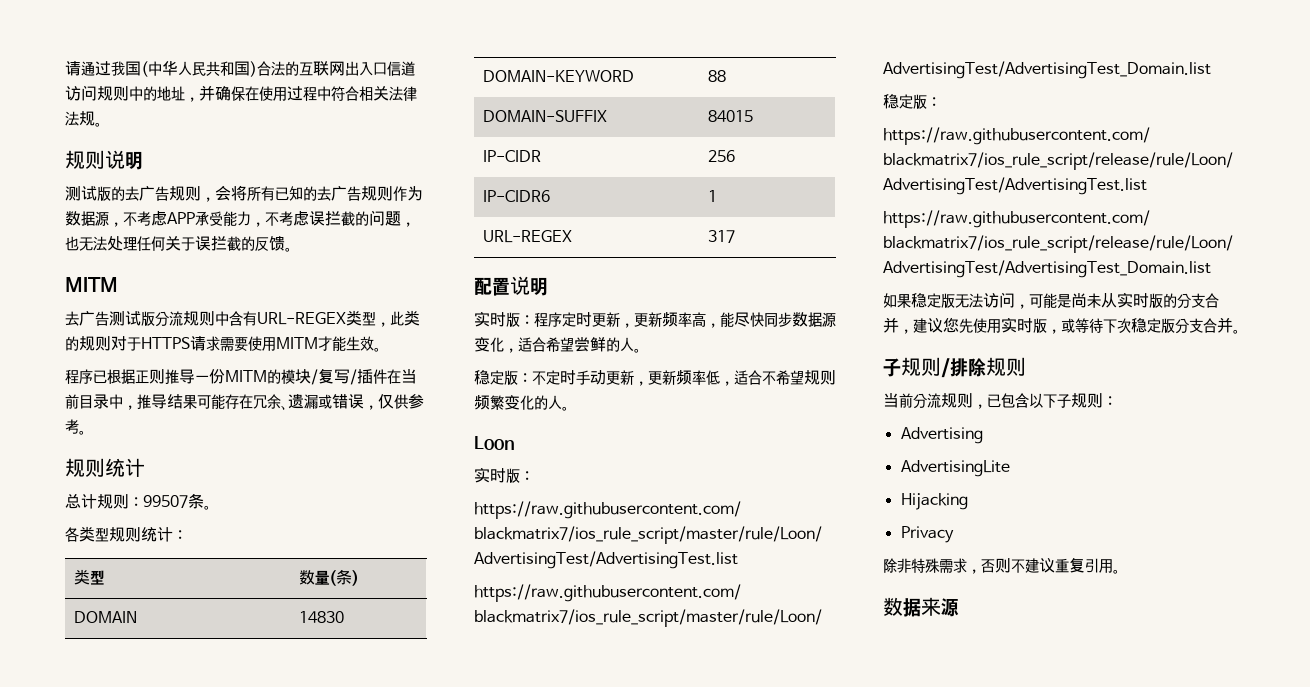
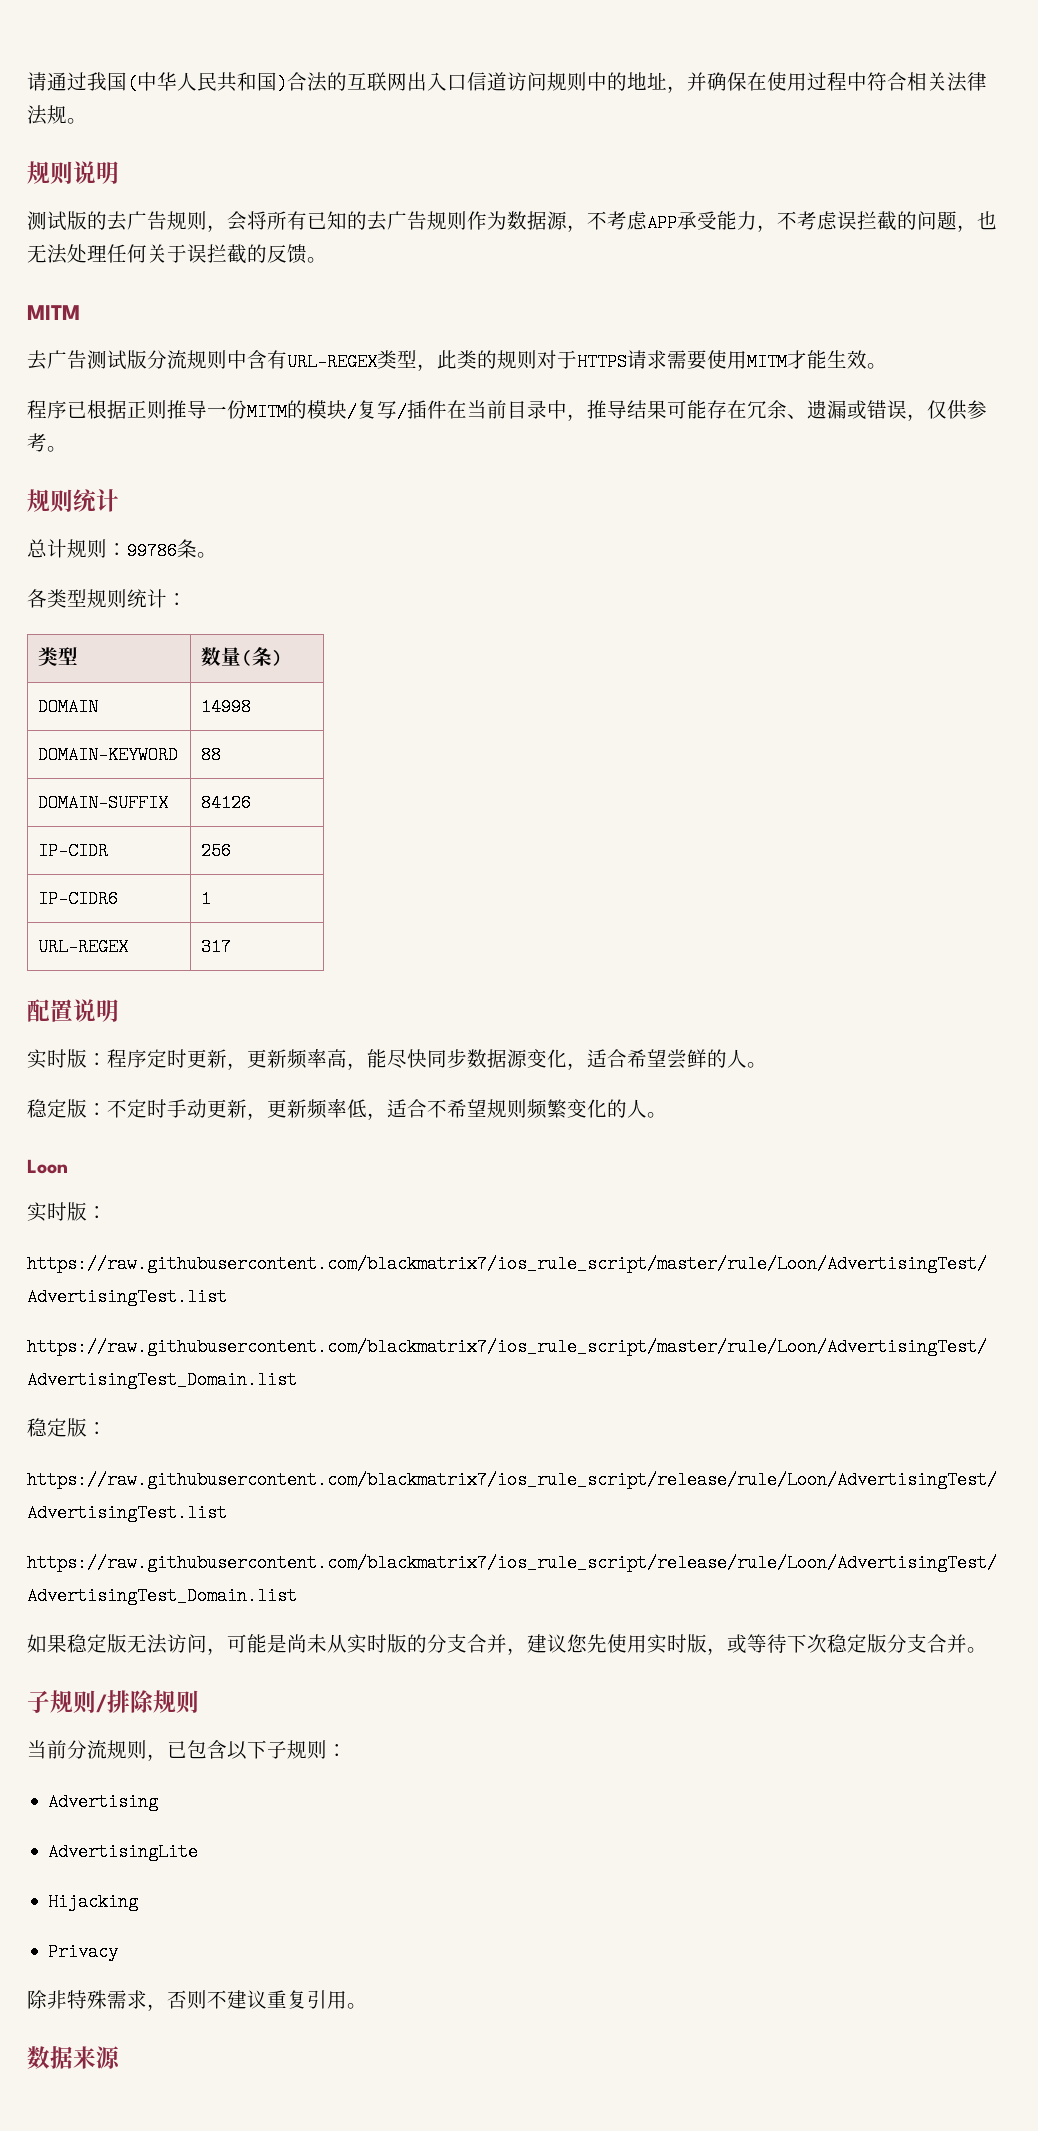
- 总计规则：99507条。
+ 总计规则：99786条。
- DOMAIN | 14830
+ DOMAIN | 14998
- DOMAIN-SUFFIX | 84015
+ DOMAIN-SUFFIX | 84126

